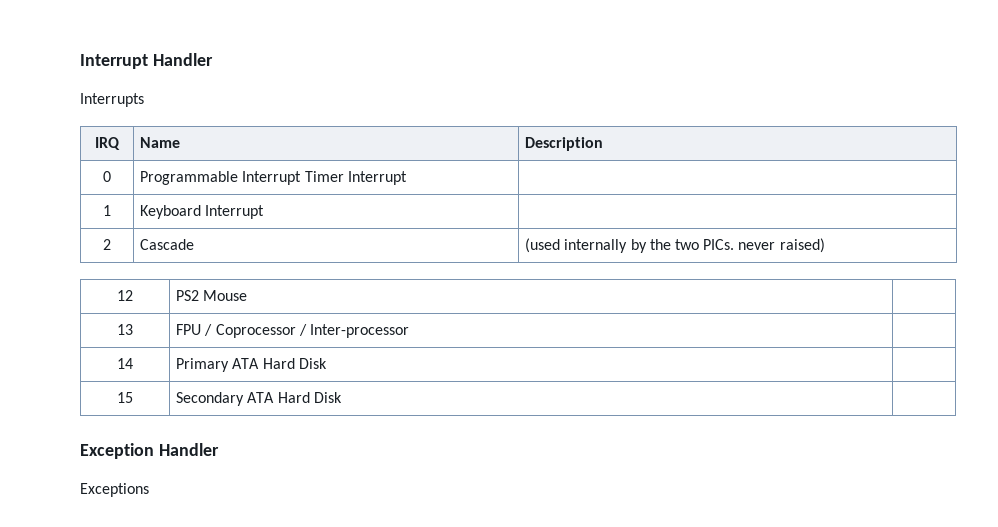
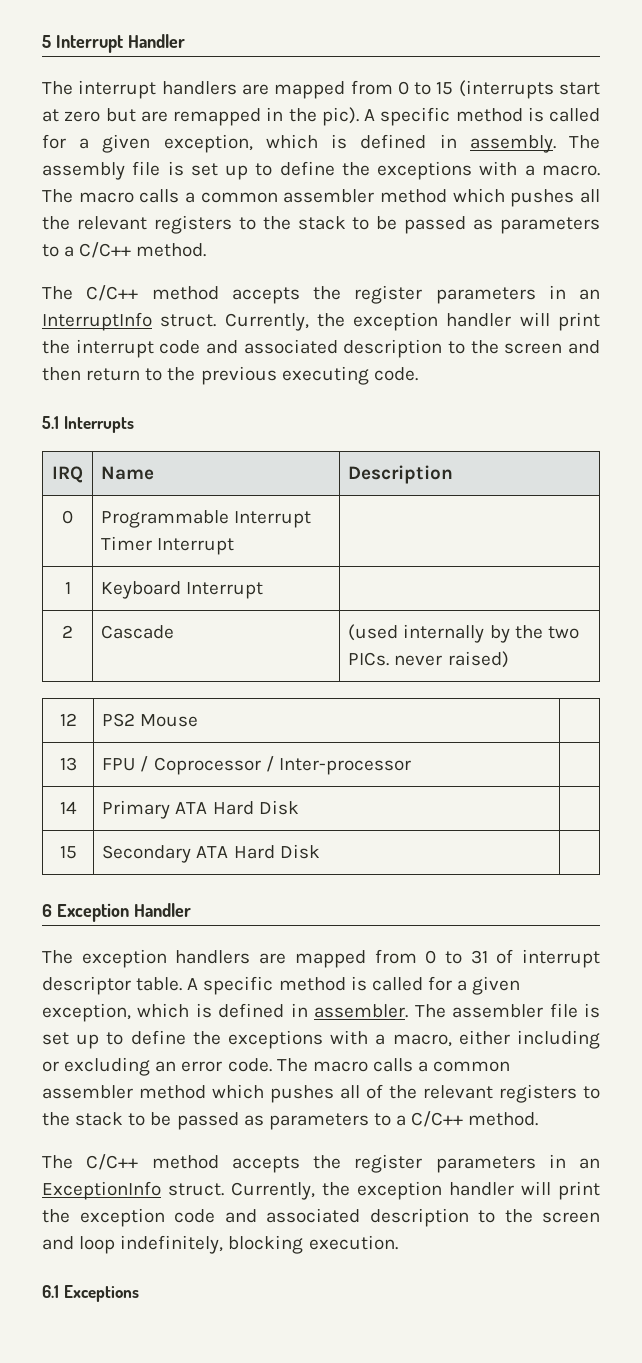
- Interrupt Handler
+ 5 Interrupt Handler
- Interrupts
+ The interrupt handlers are mapped from 0 to 15 (interrupts start at zero but are remapped in the pic). A specific method is called for a given exception, which is defined in assembly. The assembly file is set up to define the exceptions with a macro. The macro calls a common assembler method which pushes all the relevant registers to the stack to be passed as parameters to a C/C++ method.
+ The C/C++ method accepts the register parameters in an InterruptInfo struct. Currently, the exception handler will print the interrupt code and associated description to the screen and then return to the previous executing code.
+ 5.1 Interrupts
- Exception Handler
+ 6 Exception Handler
- Exceptions
+ The exception handlers are mapped from 0 to 31 of interrupt descriptor table. A specific method is called for a given exception, which is defined in assembler. The assembler file is set up to define the exceptions with a macro, either including or excluding an error code. The macro calls a common assembler method which pushes all of the relevant registers to the stack to be passed as parameters to a C/C++ method.
+ The C/C++ method accepts the register parameters in an ExceptionInfo struct. Currently, the exception handler will print the exception code and associated description to the screen and loop indefinitely, blocking execution.
+ 6.1 Exceptions

